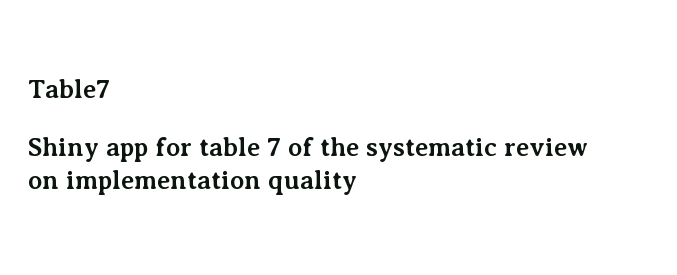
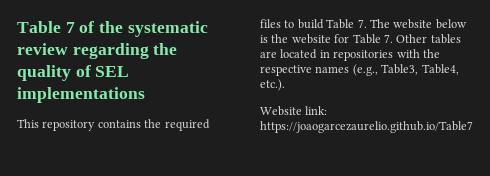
- Table7
- Shiny app for table 7 of the systematic review on implementation quality
+ Table 7 of the systematic review regarding the quality of SEL implementations
+ This repository contains the required files to build Table 7. The website below is the website for Table 7. Other tables are located in repositories with the respective names (e.g., Table3, Table4, etc.).
+ Website link: https://joaogarcezaurelio.github.io/Table7

